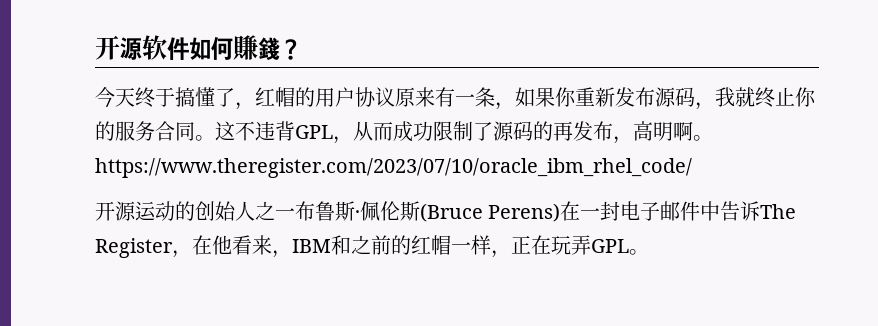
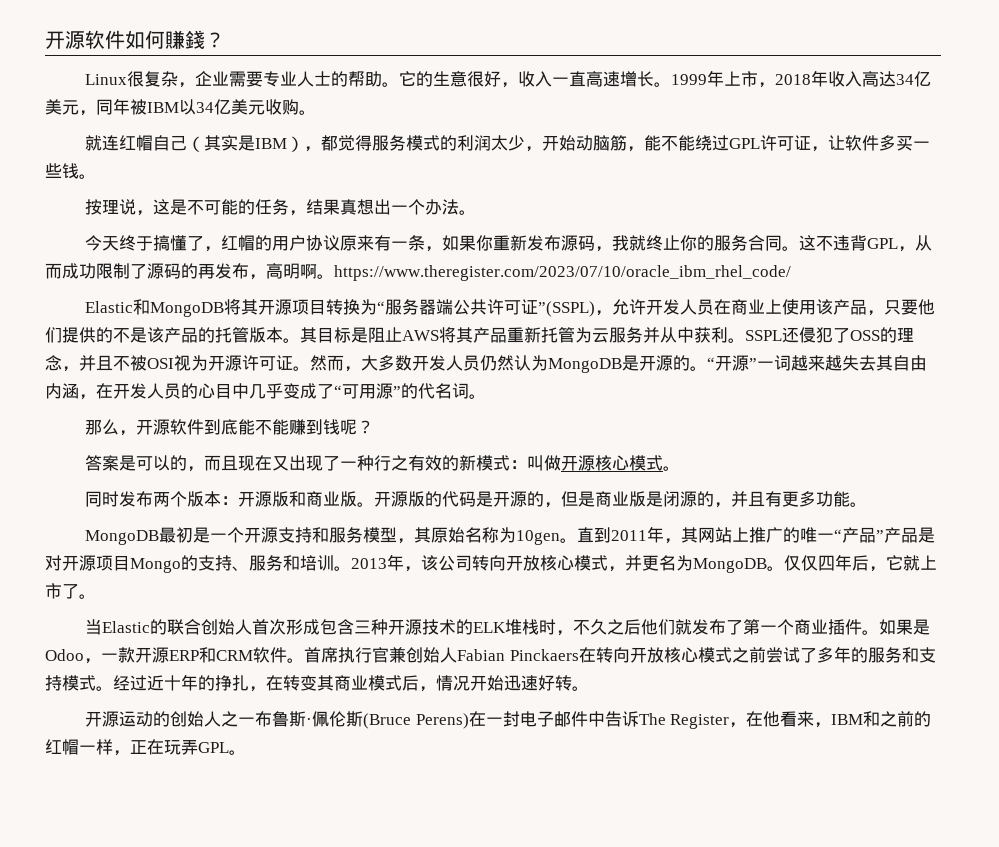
+ Linux很复杂，企业需要专业人士的帮助。它的生意很好，收入一直高速增长。1999年上市，2018年收入高达34亿美元，同年被IBM以34亿美元收购。
+ 就连红帽自己（其实是IBM），都觉得服务模式的利润太少，开始动脑筋，能不能绕过GPL许可证，让软件多买一些钱。
+ 按理说，这是不可能的任务，结果真想出一个办法。
+ Elastic和MongoDB将其开源项目转换为“服务器端公共许可证”(SSPL)，允许开发人员在商业上使用该产品，只要他们提供的不是该产品的托管版本。其目标是阻止AWS将其产品重新托管为云服务并从中获利。SSPL还侵犯了OSS的理念，并且不被OSI视为开源许可证。然而，大多数开发人员仍然认为MongoDB是开源的。“开源”一词越来越失去其自由内涵，在开发人员的心目中几乎变成了“可用源”的代名词。
+ 那么，开源软件到底能不能赚到钱呢？
+ 答案是可以的，而且现在又出现了一种行之有效的新模式：叫做开源核心模式。
+ 同时发布两个版本：开源版和商业版。开源版的代码是开源的，但是商业版是闭源的，并且有更多功能。
+ MongoDB最初是一个开源支持和服务模型，其原始名称为10gen。直到2011年，其网站上推广的唯一“产品”产品是对开源项目Mongo的支持、服务和培训。2013年，该公司转向开放核心模式，并更名为MongoDB。仅仅四年后，它就上市了。
+ 当Elastic的联合创始人首次形成包含三种开源技术的ELK堆栈时，不久之后他们就发布了第一个商业插件。如果是Odoo，一款开源ERP和CRM软件。首席执行官兼创始人Fabian Pinckaers在转向开放核心模式之前尝试了多年的服务和支持模式。经过近十年的挣扎，在转变其商业模式后，情况开始迅速好转。

